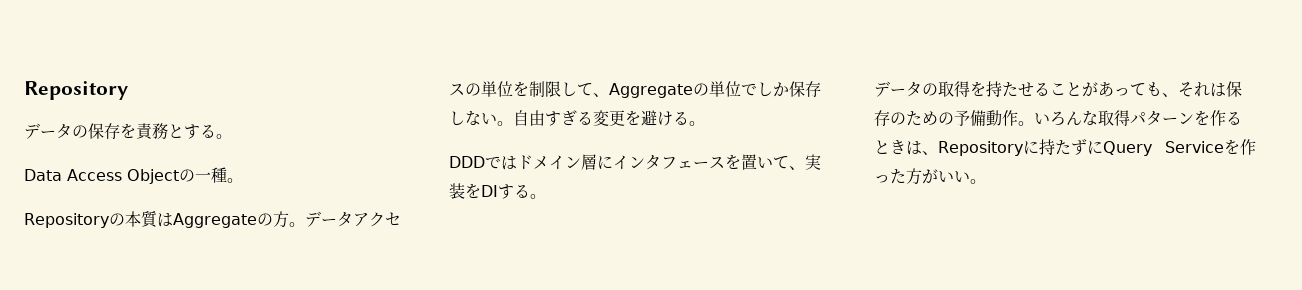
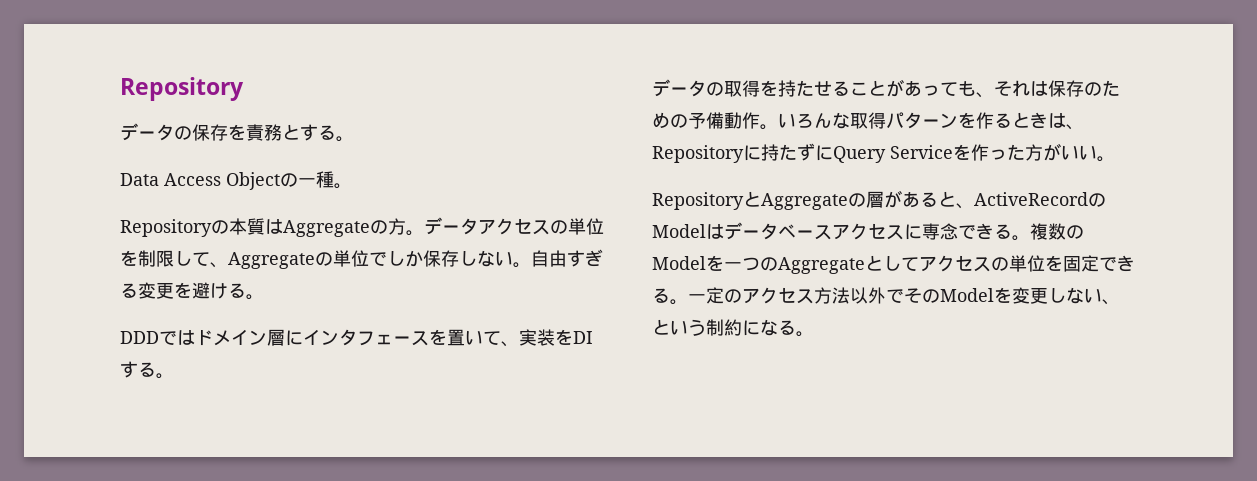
+ RepositoryとAggregateの層があると、ActiveRecordのModelはデータベースアクセスに専念できる。複数のModelを一つのAggregateとしてアクセスの単位を固定できる。一定のアクセス方法以外でそのModelを変更しない、という制約になる。

